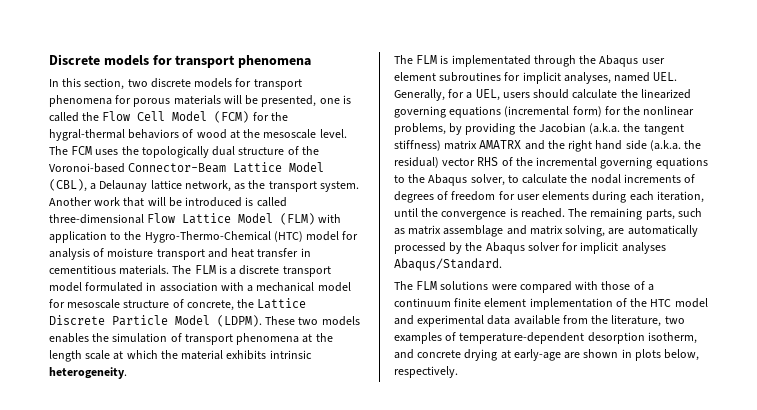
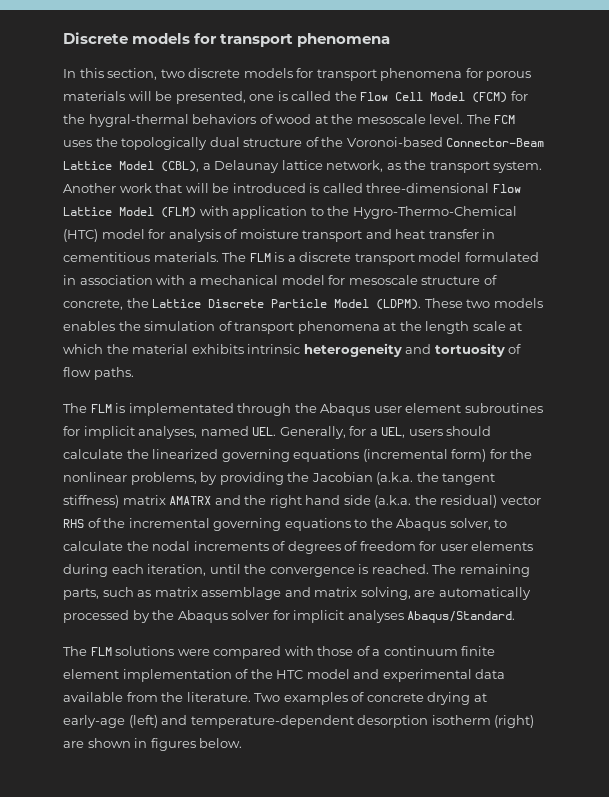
- These two models enables the simulation of transport phenomena at the length scale at which the material exhibits intrinsic heterogeneity.
+ These two models enables the simulation of transport phenomena at the length scale at which the material exhibits intrinsic heterogeneity and tortuosity of flow paths.
- The FLM solutions were compared with those of a continuum finite element implementation of the HTC model and experimental data available from the literature, two examples of temperature-dependent desorption isotherm, and concrete drying at early-age are shown in plots below, respectively.
+ The FLM solutions were compared with those of a continuum finite element implementation of the HTC model and experimental data available from the literature. Two examples of concrete drying at early-age (left) and temperature-dependent desorption isotherm (right) are shown in figures below.

